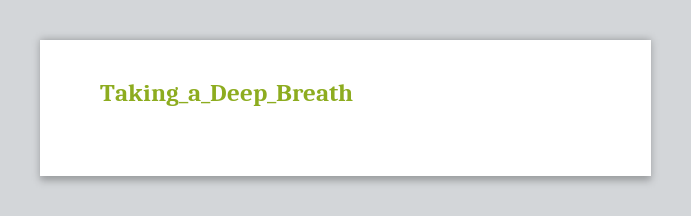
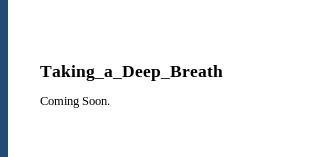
+ Coming Soon.

